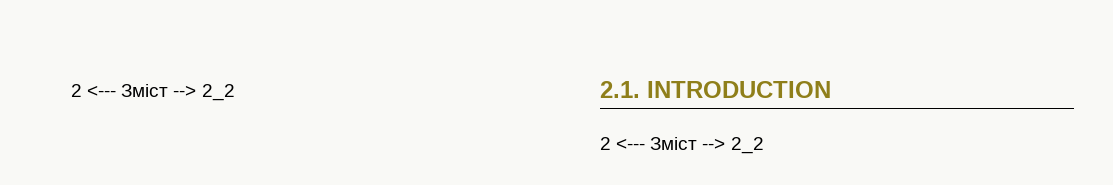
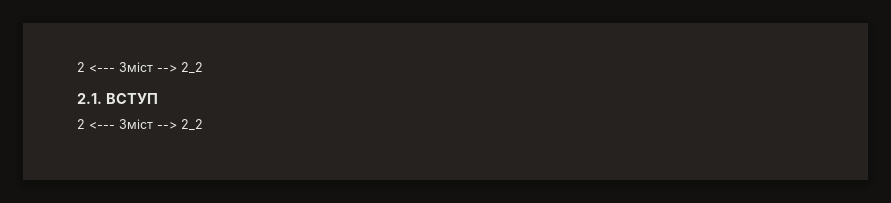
- 2.1. INTRODUCTION
+ 2.1. ВСТУП

